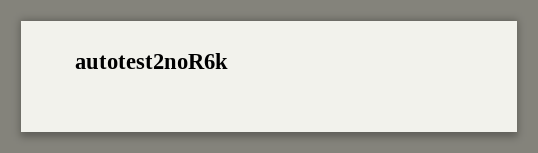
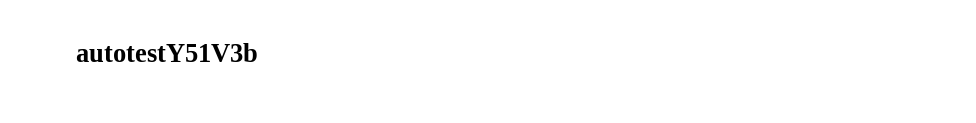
- autotest2noR6k
+ autotestY51V3b

